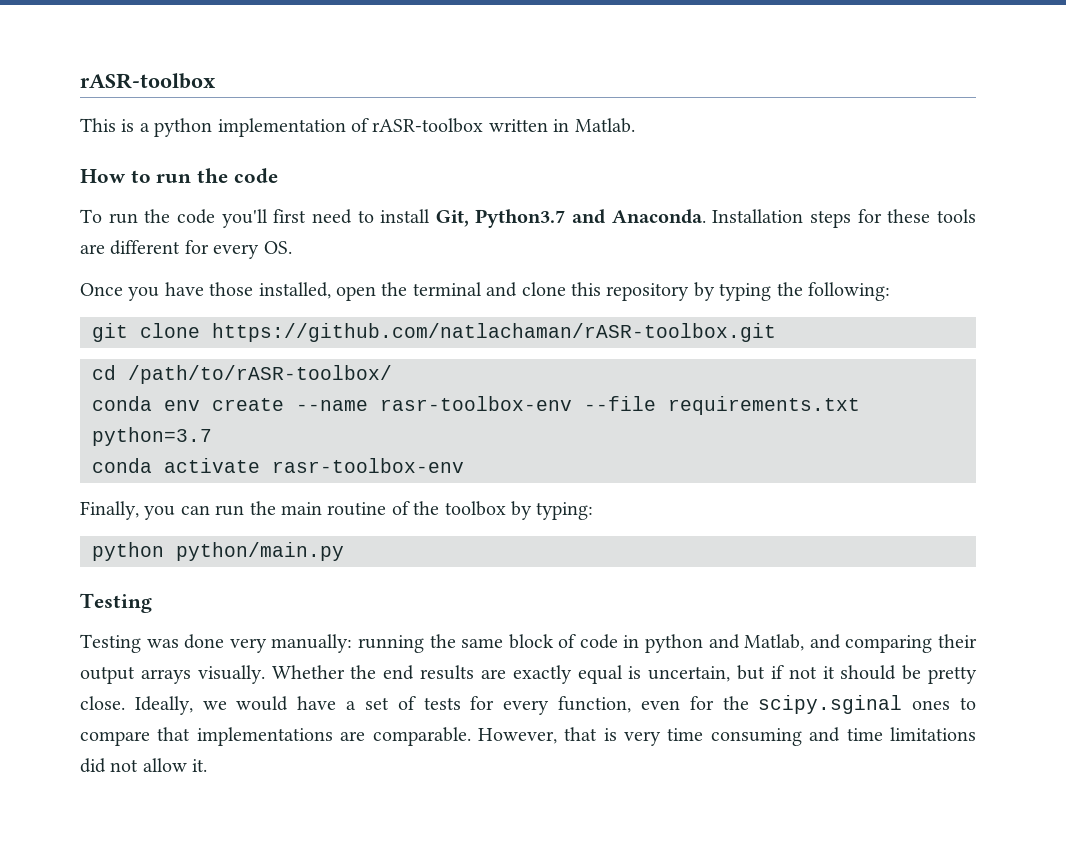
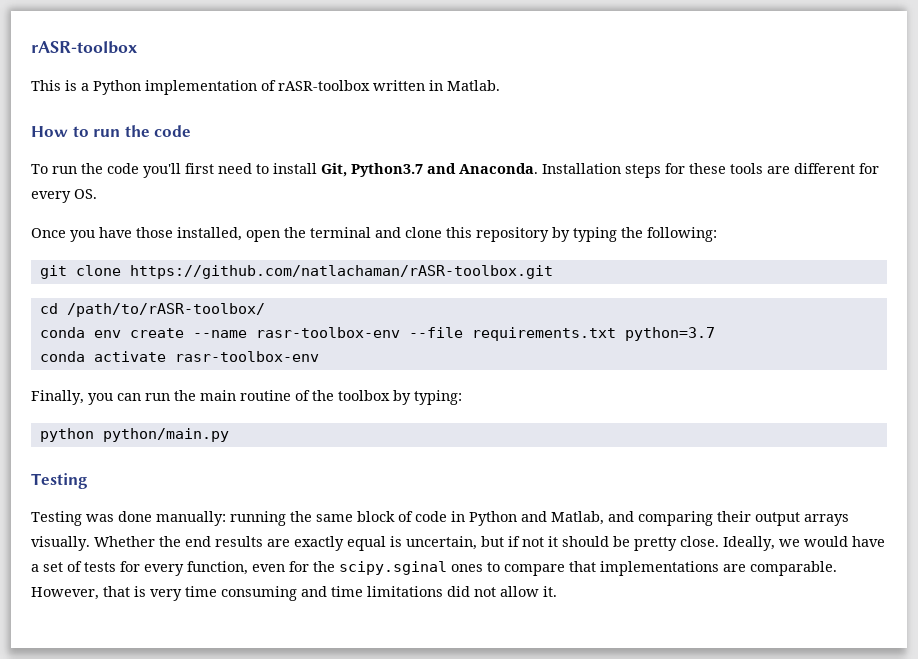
- This is a python implementation of rASR-toolbox written in Matlab.
+ This is a Python implementation of rASR-toolbox written in Matlab.
- Testing was done very manually: running the same block of code in python and Matlab, and comparing their output arrays visually.
+ Testing was done manually: running the same block of code in Python and Matlab, and comparing their output arrays visually.

